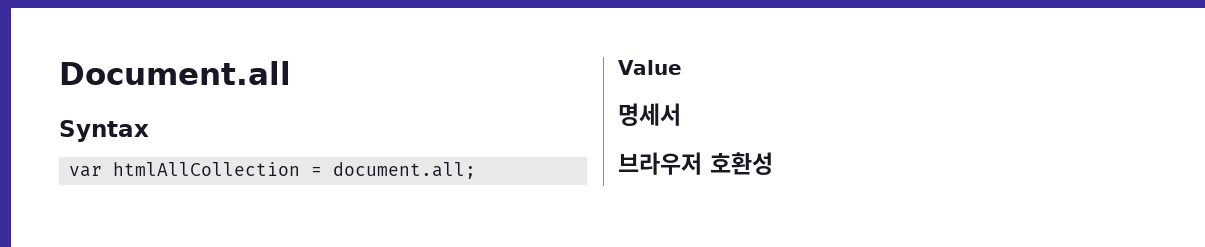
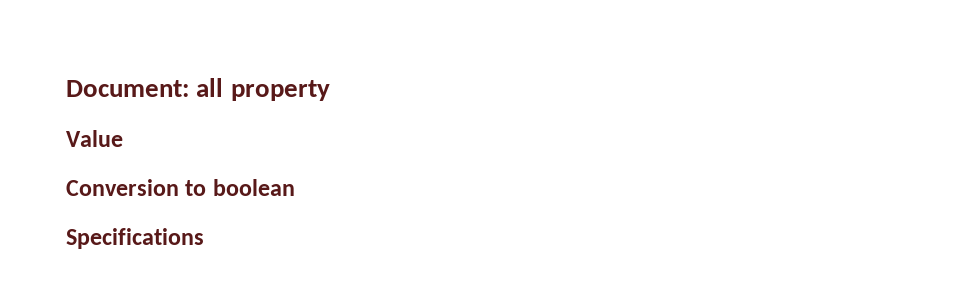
- Document.all
- Syntax
- var htmlAllCollection = document.all;
+ Document: all property
  Value
- 명세서
- 브라우저 호환성
+ Conversion to boolean
+ Specifications

